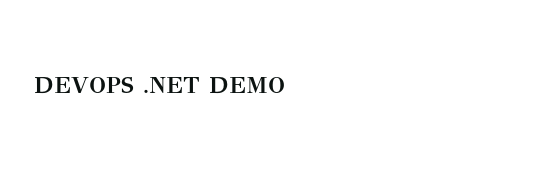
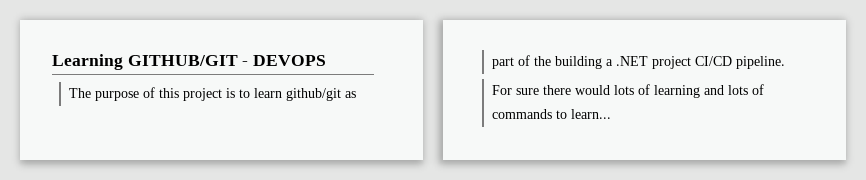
- DEVOPS .NET DEMO
+ Learning GITHUB/GIT - DEVOPS
+ The purpose of this project is to learn github/git as part of the building a .NET project CI/CD pipeline.
+ For sure there would lots of learning and lots of commands to learn...

